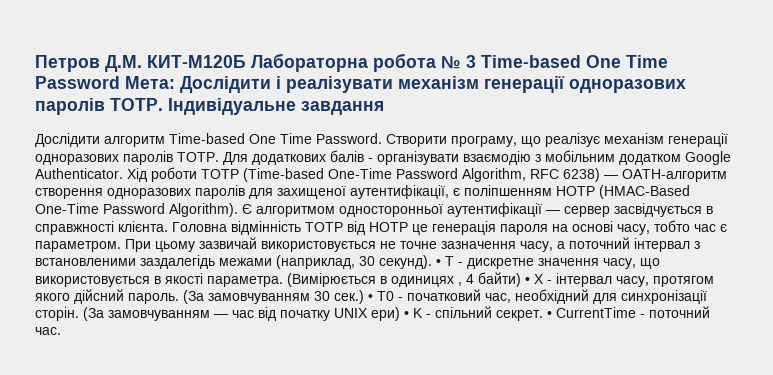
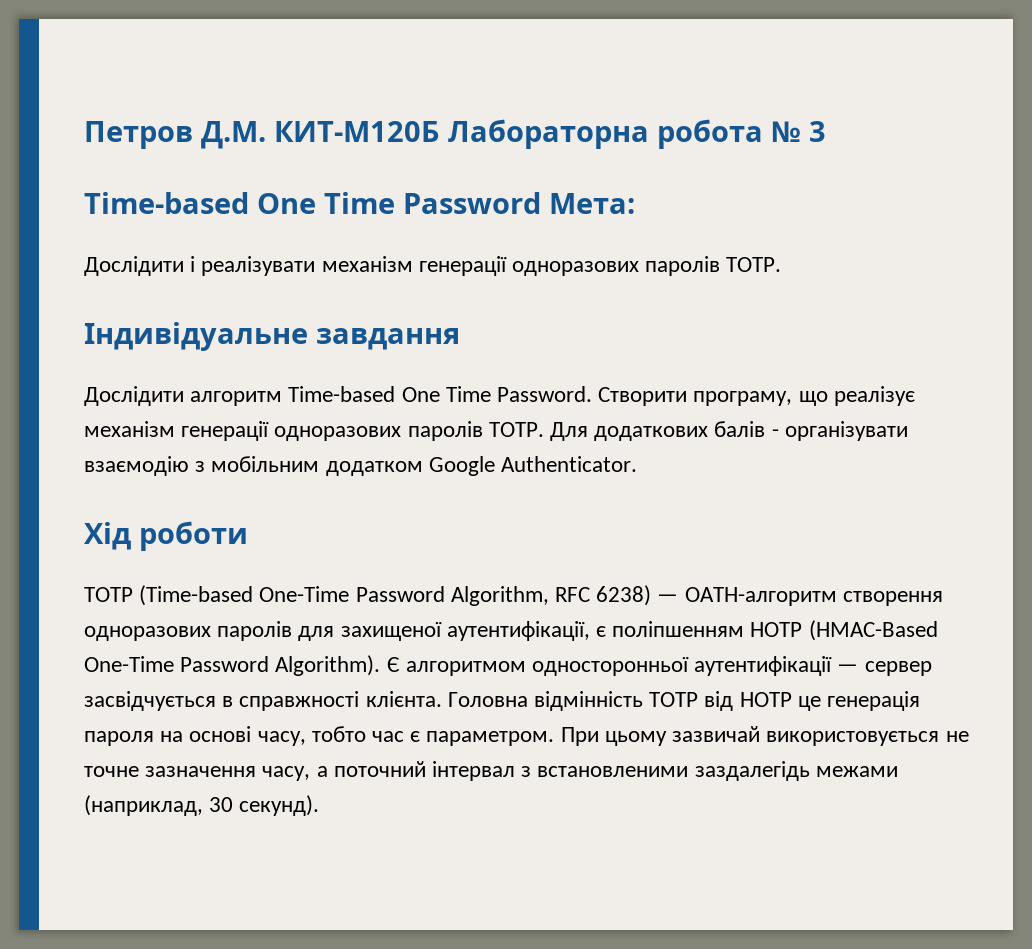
- Петров Д.М. КИТ-М120Б Лабораторна робота № 3 Time-based One Time Password Мета: Дослідити і реалізувати механізм генерації одноразових паролів TOTP. Індивідуальне завдання
+ Петров Д.М. КИТ-М120Б Лабораторна робота № 3
+ Time-based One Time Password Мета:
+ Дослідити і реалізувати механізм генерації одноразових паролів TOTP.
+ Індивідуальне завдання
- Для додаткових балів - організувати взаємодію з мобільним додатком Google Authenticator. Хід роботи TOTP (Time-based One-Time Password Algorithm, RFC 6238) — OATH-алгоритм створення одноразових паролів для захищеної аутентифікації, є поліпшенням HOTP (HMAC-Based One-Time Password Algorithm).
+ Для додаткових балів - організувати взаємодію з мобільним додатком Google Authenticator.
+ Хід роботи
+ TOTP (Time-based One-Time Password Algorithm, RFC 6238) — OATH-алгоритм створення одноразових паролів для захищеної аутентифікації, є поліпшенням HOTP (HMAC-Based One-Time Password Algorithm).
- • T - дискретне значення часу, що використовується в якості параметра. (Вимірюється в одиницях , 4 байти) • X - інтервал часу, протягом якого дійсний пароль. (За замовчуванням 30 сек.) • T0 - початковий час, необхідний для синхронізації сторін. (За замовчуванням — час від початку UNIX ери) • K - спільний секрет. • CurrentTime - поточний час.

